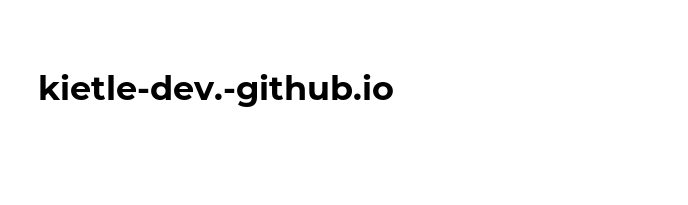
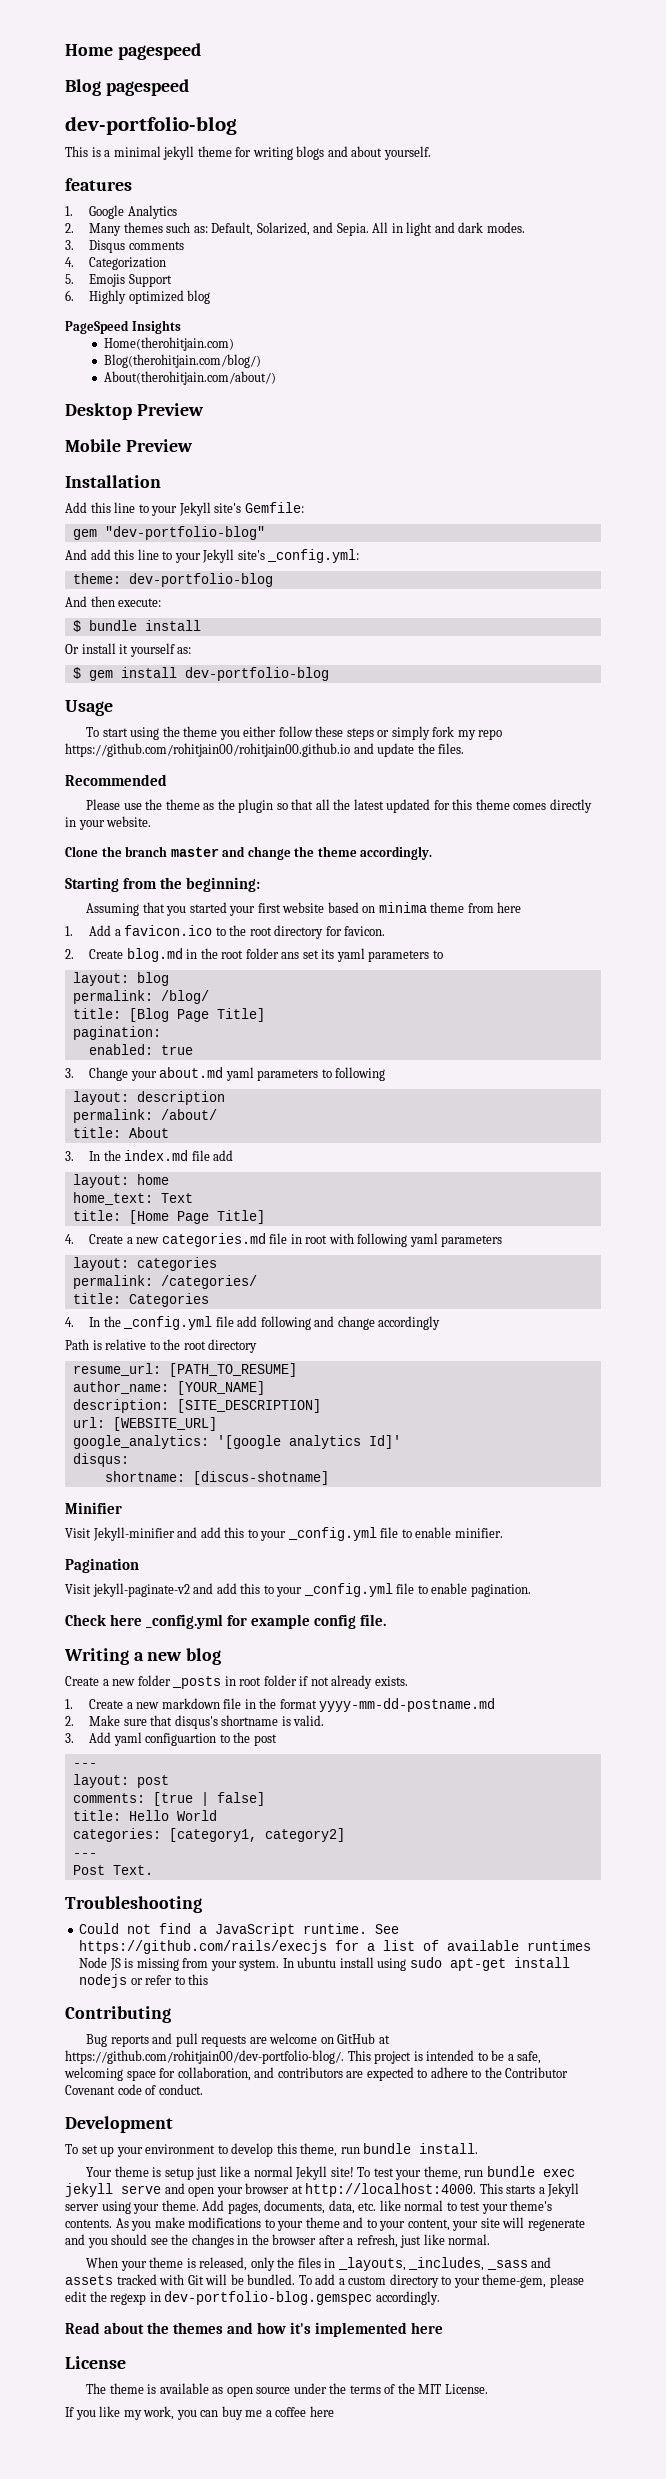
- kietle-dev.-github.io
+ Home pagespeed
+ Blog pagespeed
+ dev-portfolio-blog
+ This is a minimal jekyll theme for writing blogs and about yourself.
+ features
+ 1. Google Analytics
+ 2. Many themes such as: Default, Solarized, and Sepia. All in light and dark modes.
+ 3. Disqus comments
+ 4. Categorization
+ 5. Emojis Support
+ 6. Highly optimized blog
+ PageSpeed Insights
+ Home(therohitjain.com)
+ Blog(therohitjain.com/blog/)
+ About(therohitjain.com/about/)
+ Desktop Preview
+ Mobile Preview
+ Installation
+ Add this line to your Jekyll site's Gemfile:
+ gem "dev-portfolio-blog"
+ And add this line to your Jekyll site's _config.yml:
+ theme: dev-portfolio-blog
+ And then execute:
+ $ bundle install
+ Or install it yourself as:
+ $ gem install dev-portfolio-blog
+ Usage
+ To start using the theme you either follow these steps or simply fork my repo https://github.com/rohitjain00/rohitjain00.github.io and update the files.
+ Recommended
+ Please use the theme as the plugin so that all the latest updated for this theme comes directly in your website.
+ Clone the branch master and change the theme accordingly.
+ Starting from the beginning:
+ Assuming that you started your first website based on minima theme from here
+ 1. Add a favicon.ico to the root directory for favicon.
+ 2. Create blog.md in the root folder ans set its yaml parameters to
+ layout: blog
+ permalink: /blog/
+ title: [Blog Page Title]
+ pagination:
+ enabled: true
+ 3. Change your about.md yaml parameters to following
+ layout: description
+ permalink: /about/
+ title: About
+ 3. In the index.md file add
+ layout: home
+ home_text: Text
+ title: [Home Page Title]
+ 4. Create a new categories.md file in root with following yaml parameters
+ layout: categories
+ permalink: /categories/
+ title: Categories
+ 4. In the _config.yml file add following and change accordingly
+ Path is relative to the root directory
+ resume_url: [PATH_TO_RESUME]
+ author_name: [YOUR_NAME]
+ description: [SITE_DESCRIPTION]
+ url: [WEBSITE_URL]
+ google_analytics: '[google analytics Id]'
+ disqus:
+ shortname: [discus-shotname]
+ Minifier
+ Visit Jekyll-minifier and add this to your _config.yml file to enable minifier.
+ Pagination
+ Visit jekyll-paginate-v2 and add this to your _config.yml file to enable pagination.
+ Check here _config.yml for example config file.
+ Writing a new blog
+ Create a new folder _posts in root folder if not already exists.
+ 1. Create a new markdown file in the format yyyy-mm-dd-postname.md
+ 2. Make sure that disqus's shortname is valid.
+ 3. Add yaml configuartion to the post
+ ---
+ layout: post
+ comments: [true | false]
+ title: Hello World
+ categories: [category1, category2]
+ ---
+ Post Text.
+ Troubleshooting
+ Could not find a JavaScript runtime. See https://github.com/rails/execjs for a list of available runtimes Node JS is missing from your system. In ubuntu install using sudo apt-get install nodejs or refer to this
+ Contributing
+ Bug reports and pull requests are welcome on GitHub at https://github.com/rohitjain00/dev-portfolio-blog/. This project is intended to be a safe, welcoming space for collaboration, and contributors are expected to adhere to the Contributor Covenant code of conduct.
+ Development
+ To set up your environment to develop this theme, run bundle install.
+ Your theme is setup just like a normal Jekyll site! To test your theme, run bundle exec jekyll serve and open your browser at http://localhost:4000. This starts a Jekyll server using your theme. Add pages, documents, data, etc. like normal to test your theme's contents. As you make modifications to your theme and to your content, your site will regenerate and you should see the changes in the browser after a refresh, just like normal.
+ When your theme is released, only the files in _layouts, _includes, _sass and assets tracked with Git will be bundled. To add a custom directory to your theme-gem, please edit the regexp in dev-portfolio-blog.gemspec accordingly.
+ Read about the themes and how it's implemented here
+ License
+ The theme is available as open source under the terms of the MIT License.
+ If you like my work, you can buy me a coffee here

